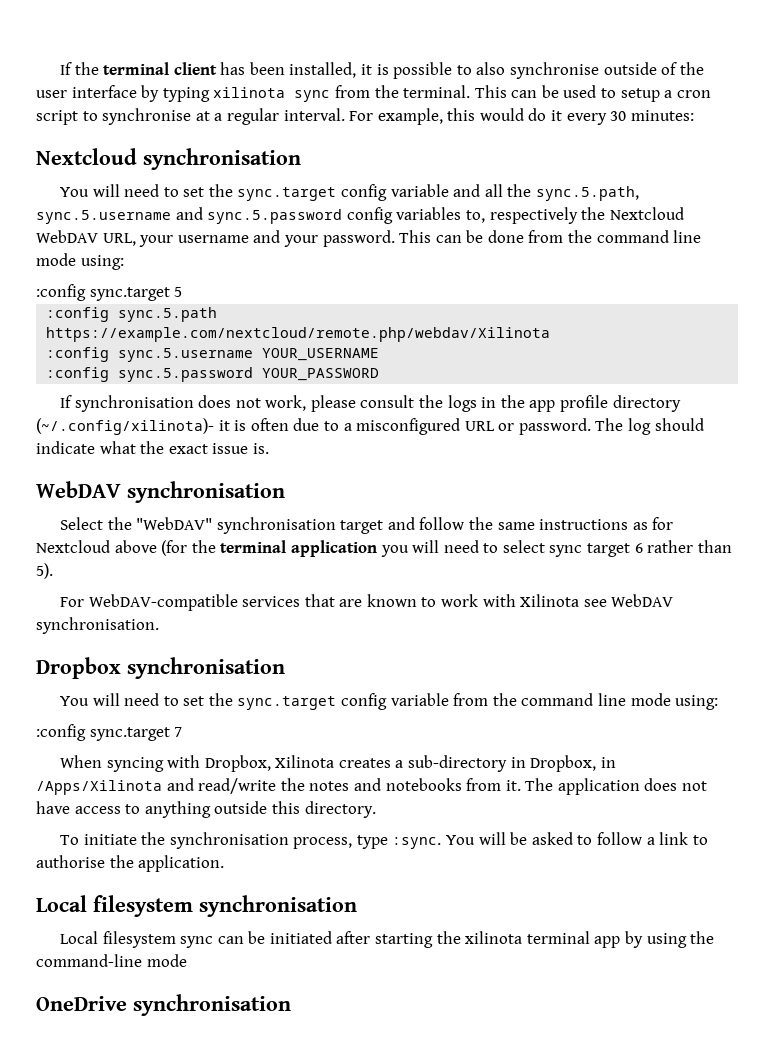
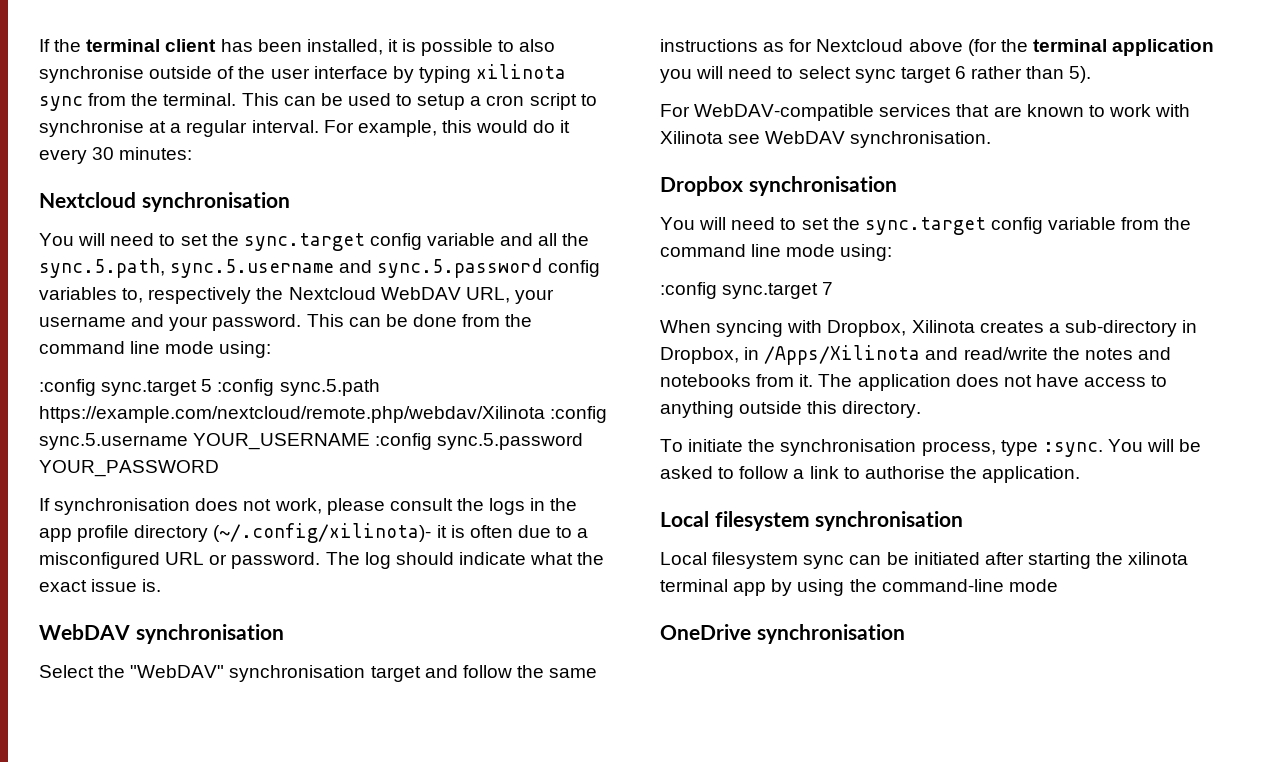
- :config sync.target 5
- :config sync.5.path https://example.com/nextcloud/remote.php/webdav/Xilinota
- :config sync.5.username YOUR_USERNAME
- :config sync.5.password YOUR_PASSWORD
+ :config sync.target 5 :config sync.5.path https://example.com/nextcloud/remote.php/webdav/Xilinota :config sync.5.username YOUR_USERNAME :config sync.5.password YOUR_PASSWORD

